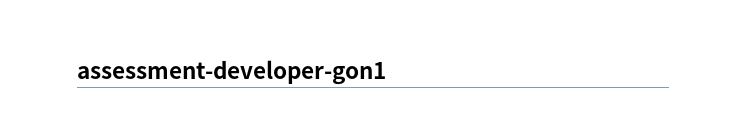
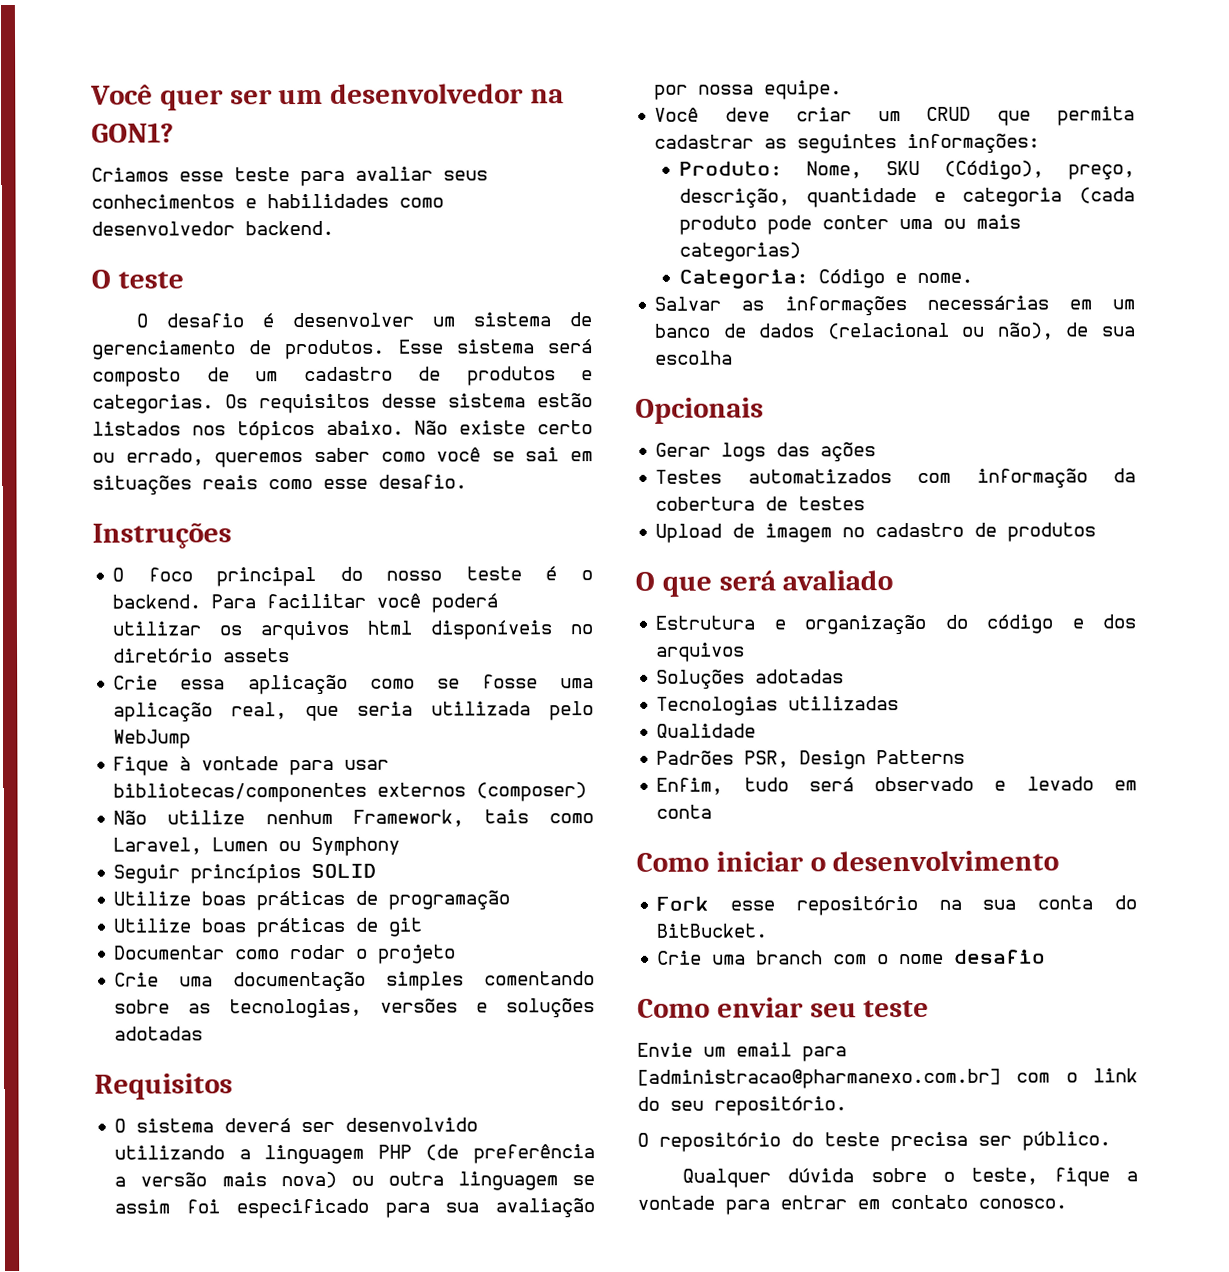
- assessment-developer-gon1
+ Você quer ser um desenvolvedor na GON1?
+ Criamos esse teste para avaliar seus conhecimentos e habilidades como desenvolvedor backend.
+ O teste
+ O desafio é desenvolver um sistema de gerenciamento de produtos. Esse sistema será composto de um cadastro de produtos e categorias. Os requisitos desse sistema estão listados nos tópicos abaixo. Não existe certo ou errado, queremos saber como você se sai em situações reais como esse desafio.
+ Instruções
+ O foco principal do nosso teste é o backend. Para facilitar você poderá utilizar os arquivos html disponíveis no diretório assets
+ Crie essa aplicação como se fosse uma aplicação real, que seria utilizada pelo WebJump
+ Fique à vontade para usar bibliotecas/componentes externos (composer)
+ Não utilize nenhum Framework, tais como Laravel, Lumen ou Symphony
+ Seguir princípios SOLID
+ Utilize boas práticas de programação
+ Utilize boas práticas de git
+ Documentar como rodar o projeto
+ Crie uma documentação simples comentando sobre as tecnologias, versões e soluções adotadas
+ Requisitos
+ O sistema deverá ser desenvolvido utilizando a linguagem PHP (de preferência a versão mais nova) ou outra linguagem se assim foi especificado para sua avaliação por nossa equipe.
+ Você deve criar um CRUD que permita cadastrar as seguintes informações:
+ Produto: Nome, SKU (Código), preço, descrição, quantidade e categoria (cada produto pode conter uma ou mais categorias)
+ Categoria: Código e nome.
+ Salvar as informações necessárias em um banco de dados (relacional ou não), de sua escolha
+ Opcionais
+ Gerar logs das ações
+ Testes automatizados com informação da cobertura de testes
+ Upload de imagem no cadastro de produtos
+ O que será avaliado
+ Estrutura e organização do código e dos arquivos
+ Soluções adotadas
+ Tecnologias utilizadas
+ Qualidade
+ Padrões PSR, Design Patterns
+ Enfim, tudo será observado e levado em conta
+ Como iniciar o desenvolvimento
+ Fork esse repositório na sua conta do BitBucket.
+ Crie uma branch com o nome desafio
+ Como enviar seu teste
+ Envie um email para [administracao@pharmanexo.com.br] com o link do seu repositório.
+ O repositório do teste precisa ser público.
+ Qualquer dúvida sobre o teste, fique a vontade para entrar em contato conosco.

